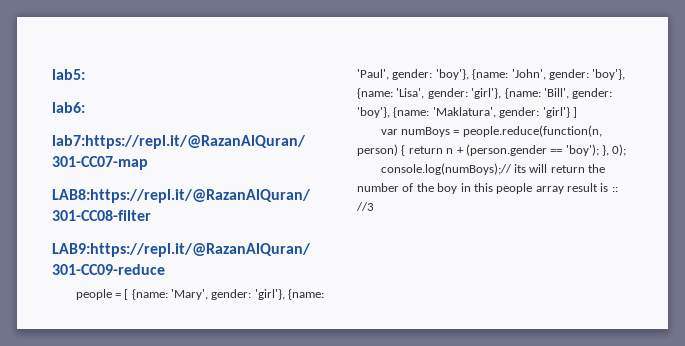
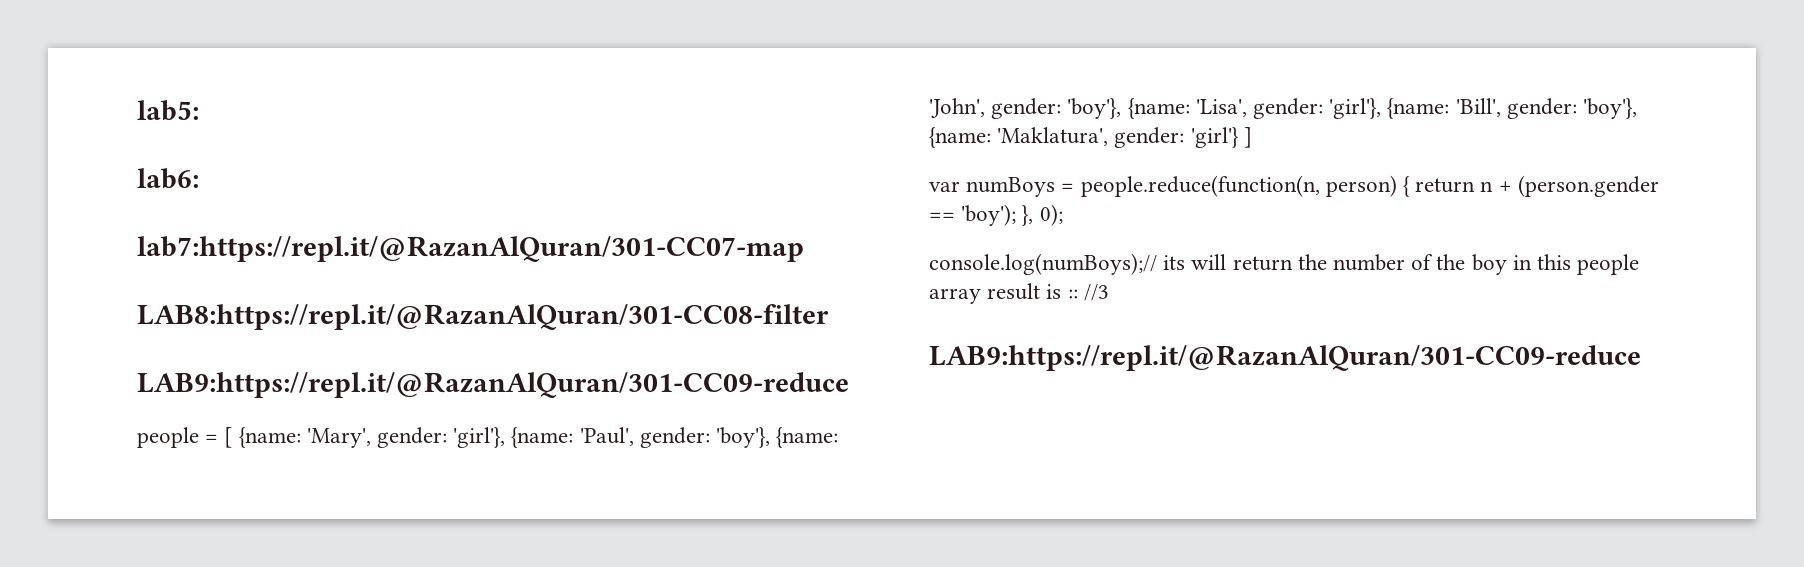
  console.log(numBoys);// its will return the number of the boy in this people array result is :: //3
+ LAB9:https://repl.it/@RazanAlQuran/301-CC09-reduce

